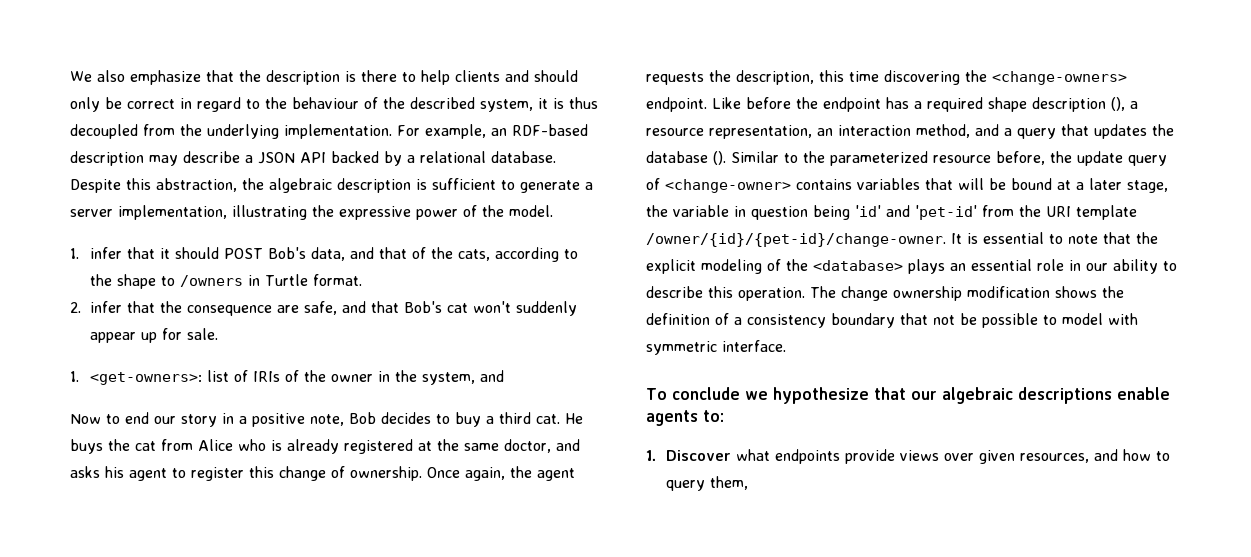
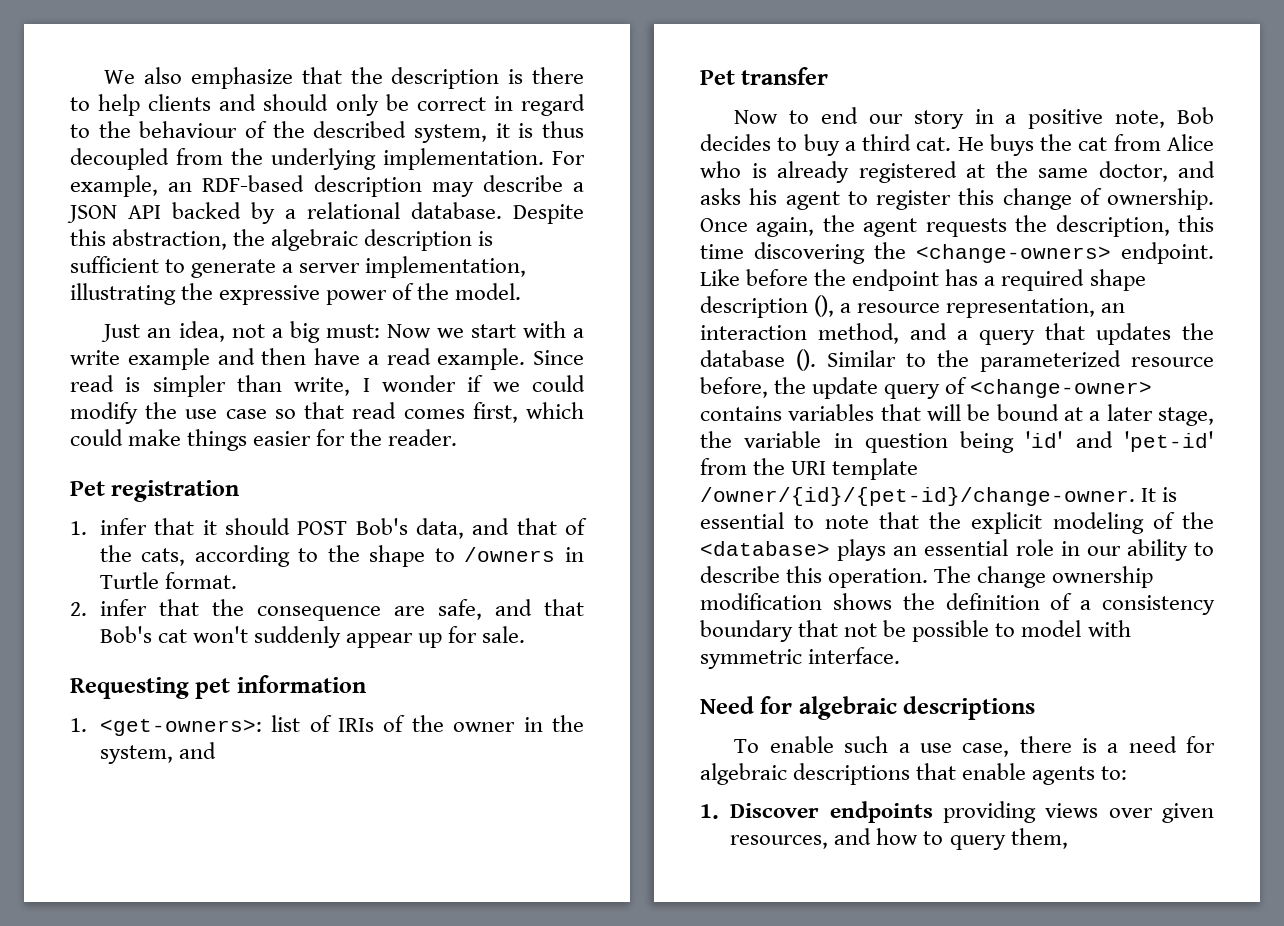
+ Just an idea, not a big must: Now we start with a write example and then have a read example. Since read is simpler than write, I wonder if we could modify the use case so that read comes first, which could make things easier for the reader.
+ Pet registration
+ Requesting pet information
+ Pet transfer
- To conclude we hypothesize that our algebraic descriptions enable agents to:
+ Need for algebraic descriptions
+ To enable such a use case, there is a need for algebraic descriptions that enable agents to:
- 1. Discover what endpoints provide views over given resources, and how to query them,
+ 1. Discover endpoints providing views over given resources, and how to query them,

